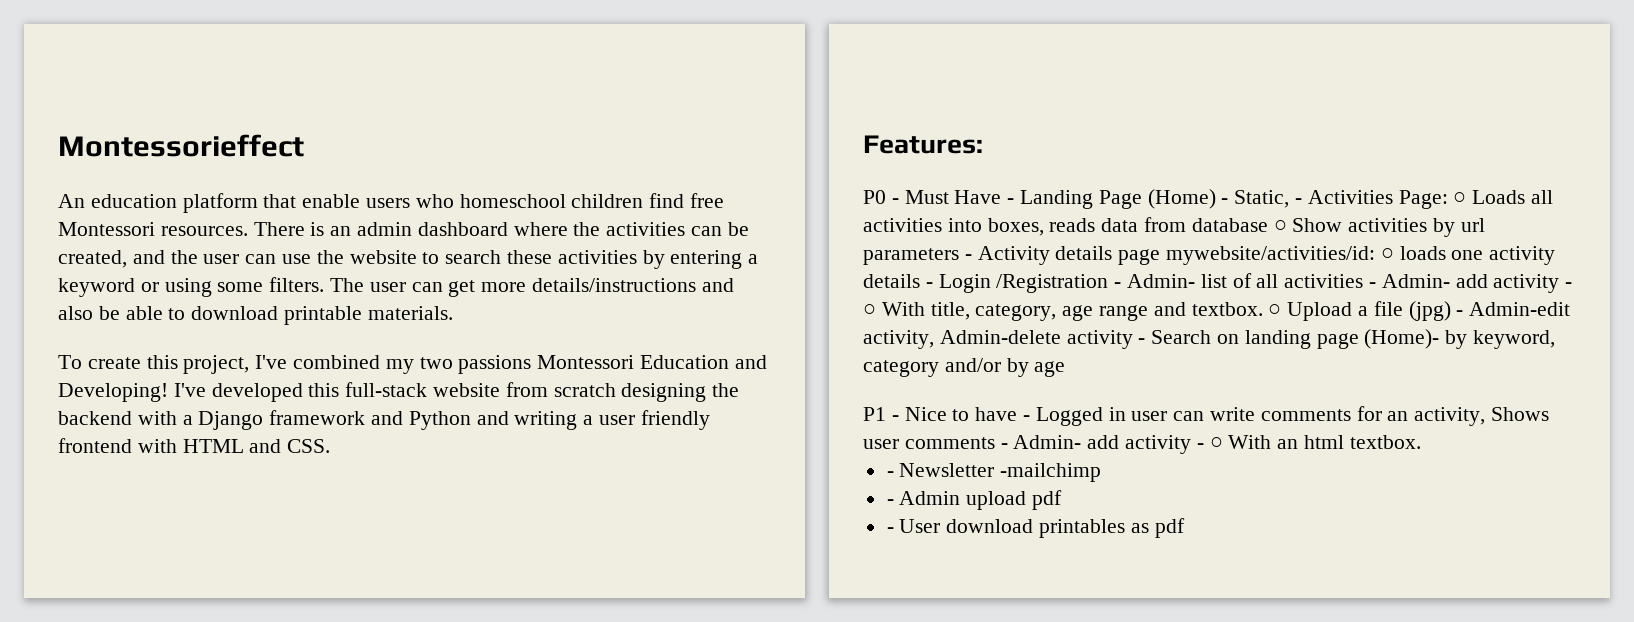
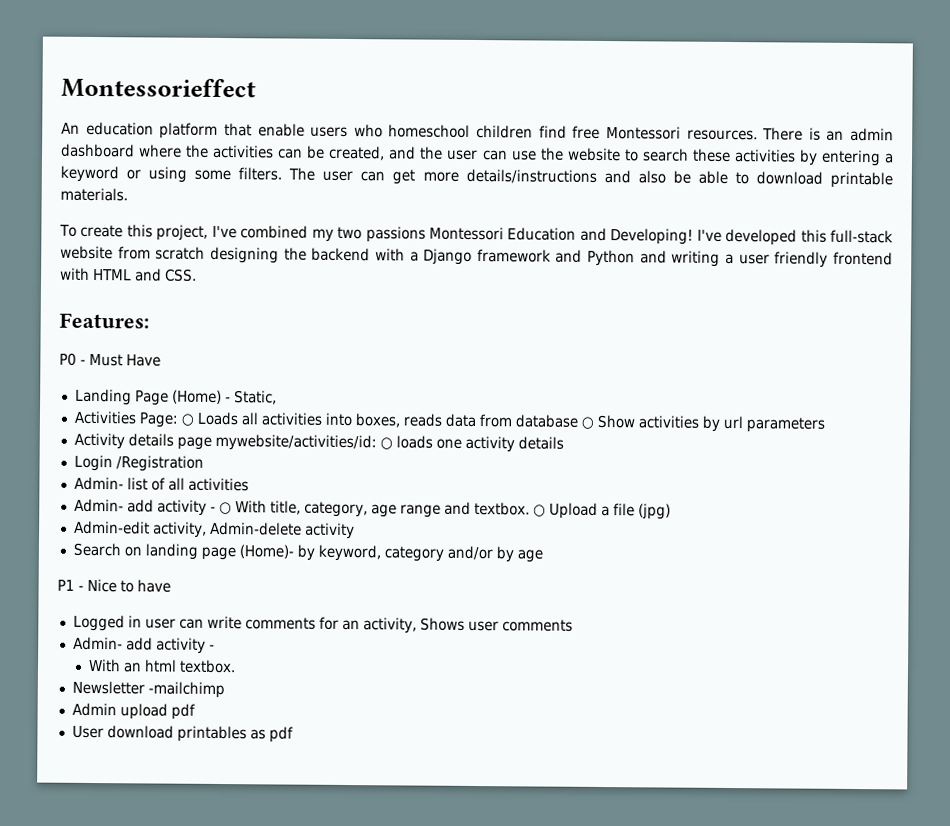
- P0 - Must Have - Landing Page (Home) - Static, - Activities Page: ○ Loads all activities into boxes, reads data from database ○ Show activities by url parameters - Activity details page mywebsite/activities/id: ○ loads one activity details - Login /Registration - Admin- list of all activities - Admin- add activity - ○ With title, category, age range and textbox.
+ P0 - Must Have
+ Landing Page (Home) - Static,
+ Activities Page: ○ Loads all activities into boxes, reads data from database ○ Show activities by url parameters
+ Activity details page mywebsite/activities/id: ○ loads one activity details
+ Login /Registration
+ Admin- list of all activities
+ Admin- add activity - ○ With title, category, age range and textbox.
- ○ Upload a file (jpg) - Admin-edit activity, Admin-delete activity - Search on landing page (Home)- by keyword, category and/or by age
+ ○ Upload a file (jpg)
+ Admin-edit activity, Admin-delete activity
+ Search on landing page (Home)- by keyword, category and/or by age
- P1 - Nice to have - Logged in user can write comments for an activity, Shows user comments - Admin- add activity - ○ With an html textbox.
+ P1 - Nice to have
+ Logged in user can write comments for an activity, Shows user comments
+ Admin- add activity -
+ With an html textbox.
- - Newsletter -mailchimp
+ Newsletter -mailchimp
- - Admin upload pdf
+ Admin upload pdf
- - User download printables as pdf
+ User download printables as pdf

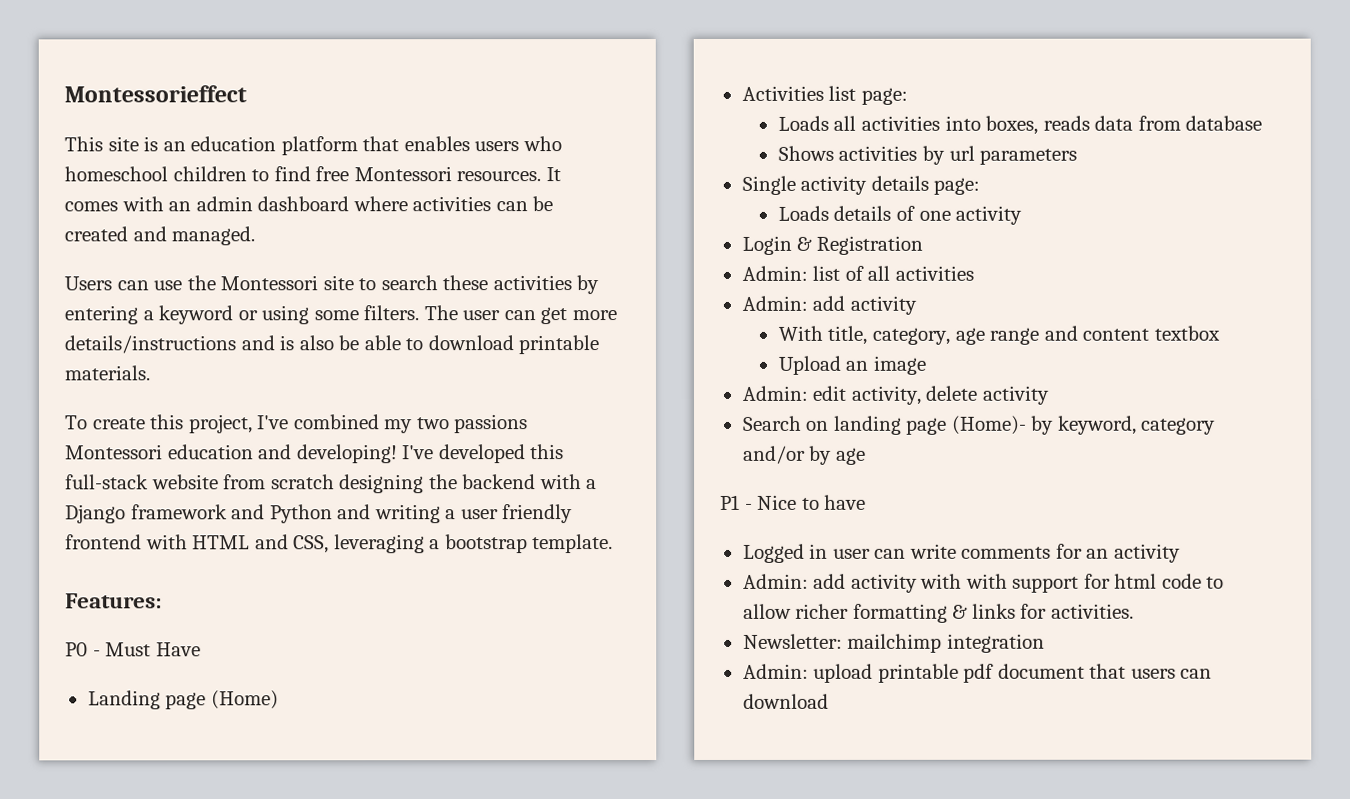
- An education platform that enable users who homeschool children find free Montessori resources.
+ This site is an education platform that enables users who homeschool children to find free Montessori resources.
- There is an admin dashboard where the activities can be created, and the user can use the website to search these activities by entering a keyword or using some filters.
+ It comes with an admin dashboard where activities can be created and managed.
+ Users can use the Montessori site to search these activities by entering a keyword or using some filters.
- The user can get more details/instructions and also be able to download printable materials.
+ The user can get more details/instructions and is also be able to download printable materials.
- To create this project, I've combined my two passions Montessori Education and Developing!
+ To create this project, I've combined my two passions Montessori education and developing!
- I've developed this full-stack website from scratch designing the backend with a Django framework and Python and writing a user friendly frontend with HTML and CSS.
+ I've developed this full-stack website from scratch designing the backend with a Django framework and Python and writing a user friendly frontend with HTML and CSS, leveraging a bootstrap template.
- Landing Page (Home) - Static,
+ Landing page (Home)
- Activities Page: ○ Loads all activities into boxes, reads data from database ○ Show activities by url parameters
+ Activities list page:
+ Loads all activities into boxes, reads data from database
+ Shows activities by url parameters
- Activity details page mywebsite/activities/id: ○ loads one activity details
+ Single activity details page:
+ Loads details of one activity
- Login /Registration
- Admin- list of all activities
- Admin- add activity - ○ With title, category, age range and textbox. ○ Upload a file (jpg)
- Admin-edit activity, Admin-delete activity
+ Login & Registration
+ Admin: list of all activities
+ Admin: add activity
+ With title, category, age range and content textbox
+ Upload an image
+ Admin: edit activity, delete activity
- Logged in user can write comments for an activity, Shows user comments
- Admin- add activity -
- With an html textbox.
- Newsletter -mailchimp
- Admin upload pdf
- User download printables as pdf
+ Logged in user can write comments for an activity
+ Admin: add activity with with support for html code to allow richer formatting & links for activities.
+ Newsletter: mailchimp integration
+ Admin: upload printable pdf document that users can download

